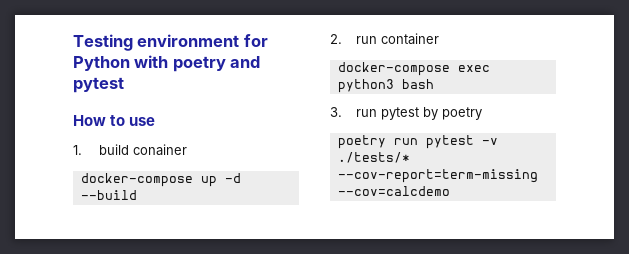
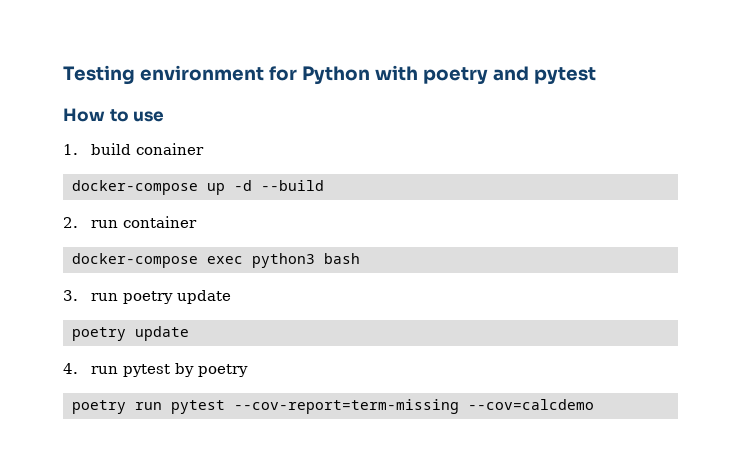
- 3. run pytest by poetry
+ 3. run poetry update
+ poetry update
+ 4. run pytest by poetry
- poetry run pytest -v ./tests/* --cov-report=term-missing --cov=calcdemo
+ poetry run pytest --cov-report=term-missing --cov=calcdemo

